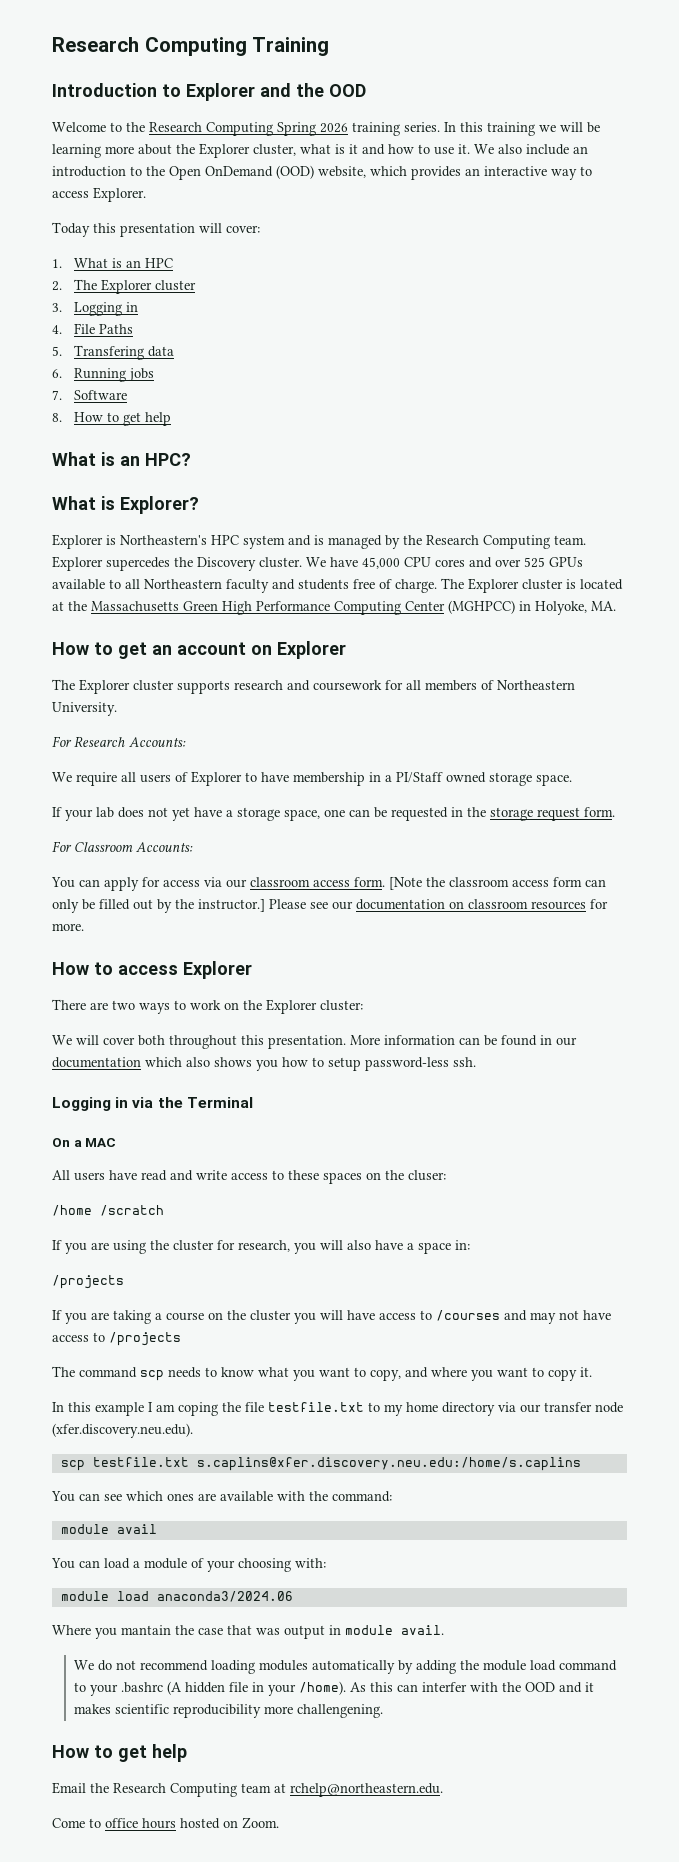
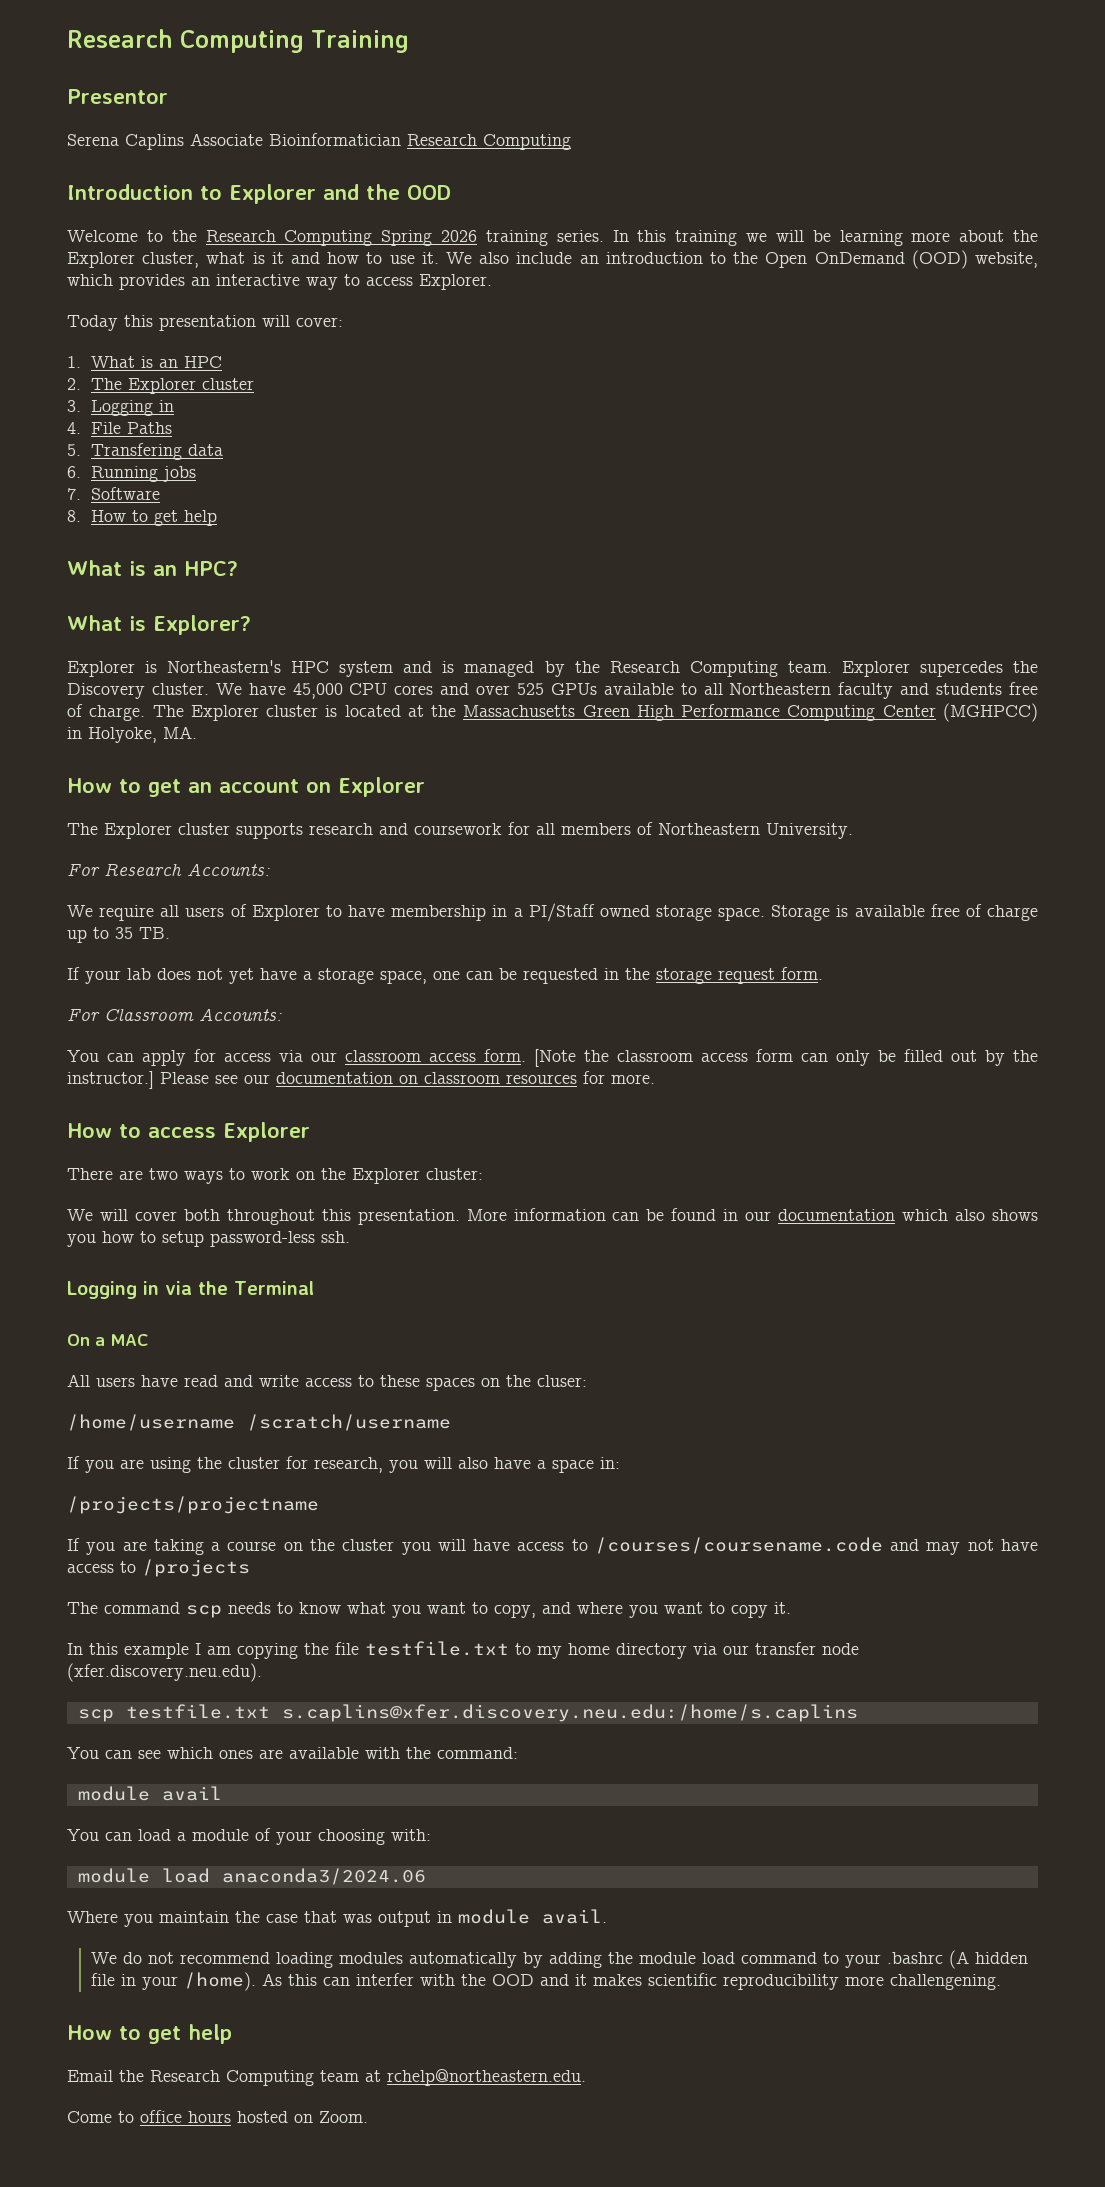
+ Presentor
+ Serena Caplins Associate Bioinformatician Research Computing
+ Storage is available free of charge up to 35 TB.
- /home /scratch
+ /home/username /scratch/username
  If you are using the cluster for research, you will also have a space in:
- /projects
+ /projects/projectname
- If you are taking a course on the cluster you will have access to /courses and may not have access to /projects
+ If you are taking a course on the cluster you will have access to /courses/coursename.code and may not have access to /projects
- In this example I am coping the file testfile.txt to my home directory via our transfer node (xfer.discovery.neu.edu).
+ In this example I am copying the file testfile.txt to my home directory via our transfer node (xfer.discovery.neu.edu).
- Where you mantain the case that was output in module avail.
+ Where you maintain the case that was output in module avail.

